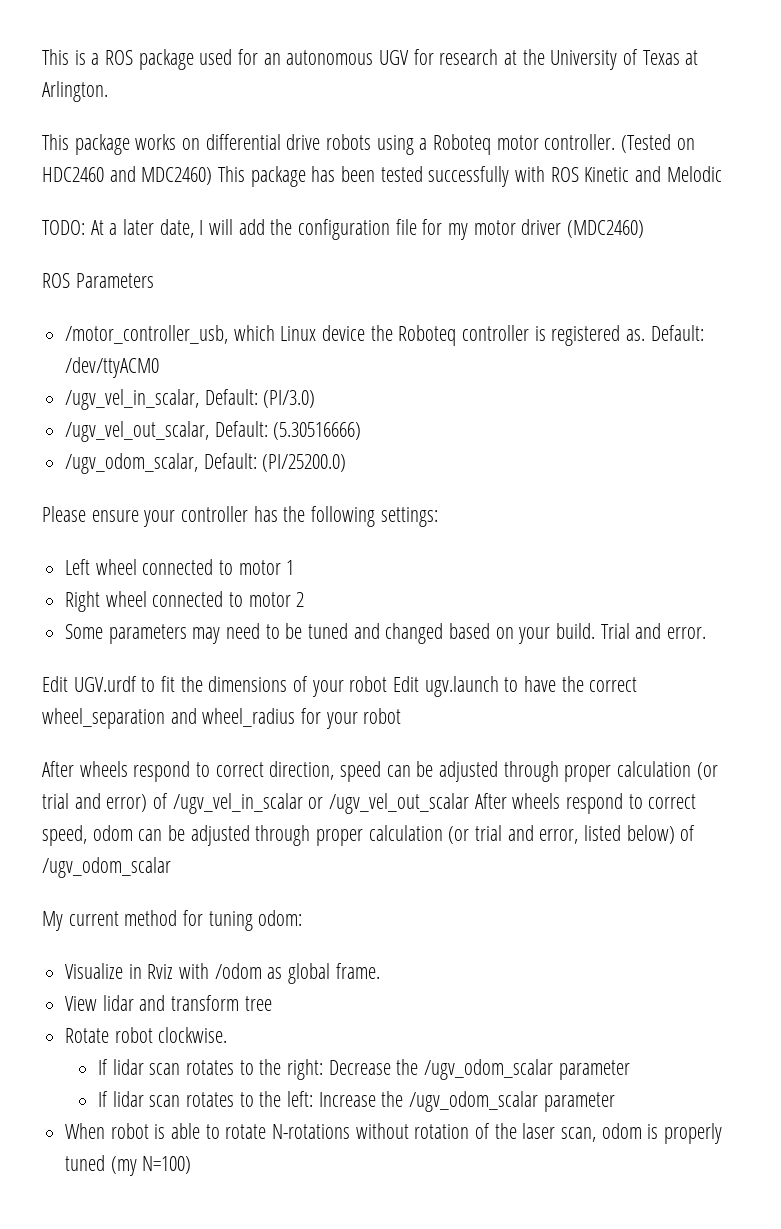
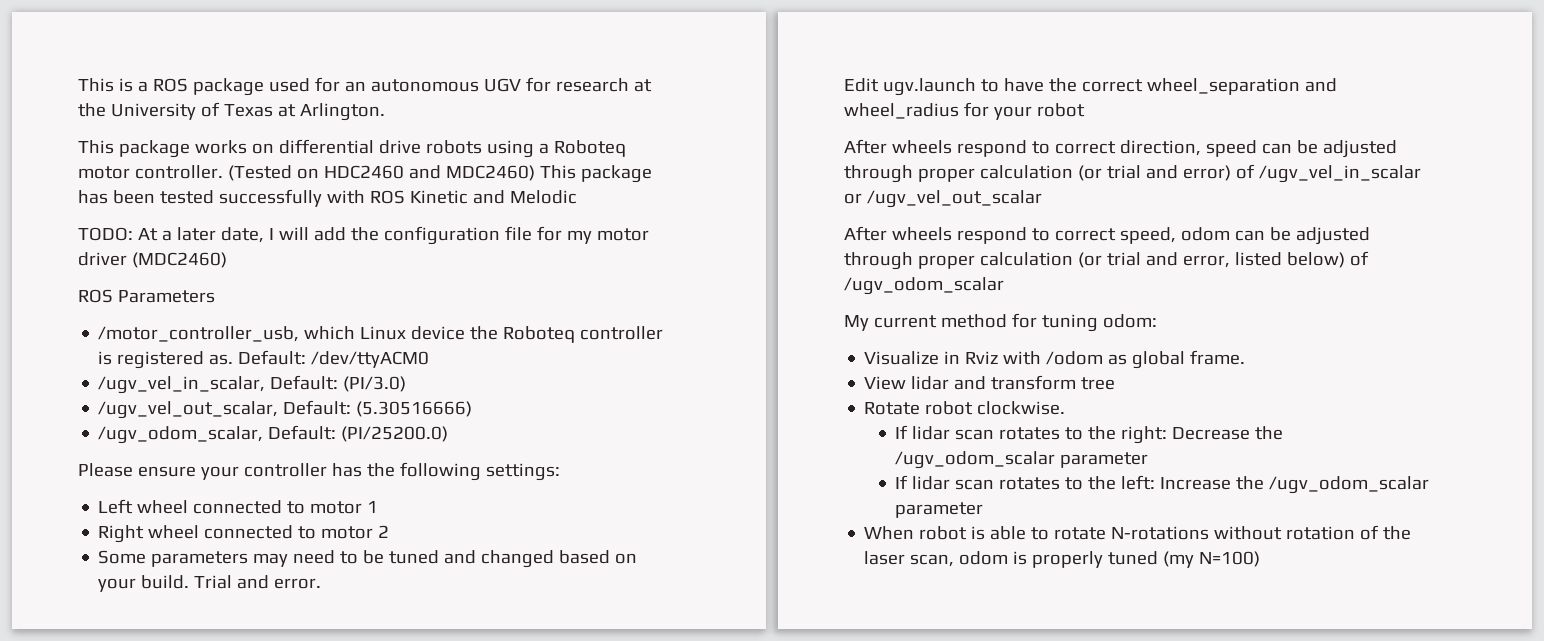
- Edit UGV.urdf to fit the dimensions of your robot Edit ugv.launch to have the correct wheel_separation and wheel_radius for your robot
+ Edit ugv.launch to have the correct wheel_separation and wheel_radius for your robot
- After wheels respond to correct direction, speed can be adjusted through proper calculation (or trial and error) of /ugv_vel_in_scalar or /ugv_vel_out_scalar After wheels respond to correct speed, odom can be adjusted through proper calculation (or trial and error, listed below) of /ugv_odom_scalar
+ After wheels respond to correct direction, speed can be adjusted through proper calculation (or trial and error) of /ugv_vel_in_scalar or /ugv_vel_out_scalar
+ After wheels respond to correct speed, odom can be adjusted through proper calculation (or trial and error, listed below) of /ugv_odom_scalar

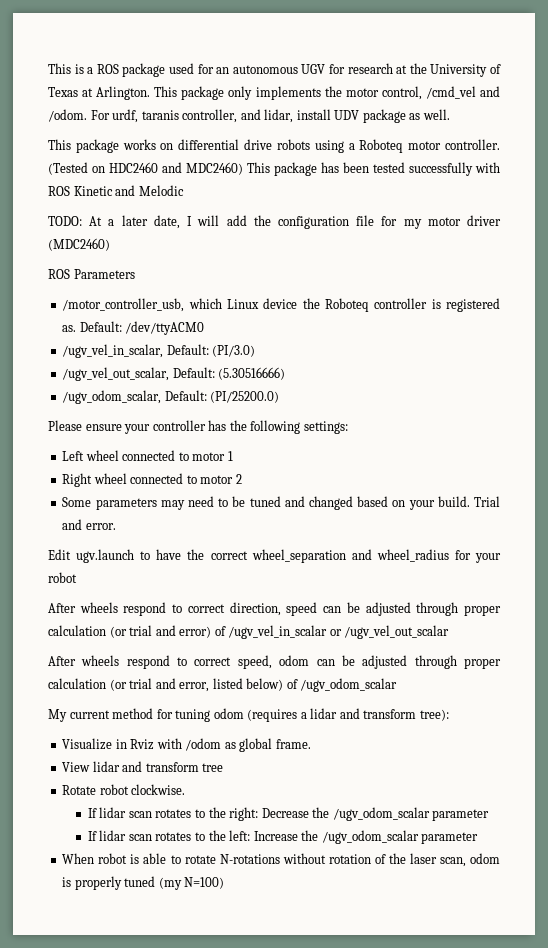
+ This package only implements the motor control, /cmd_vel and /odom. For urdf, taranis controller, and lidar, install UDV package as well.
- My current method for tuning odom:
+ My current method for tuning odom (requires a lidar and transform tree):

